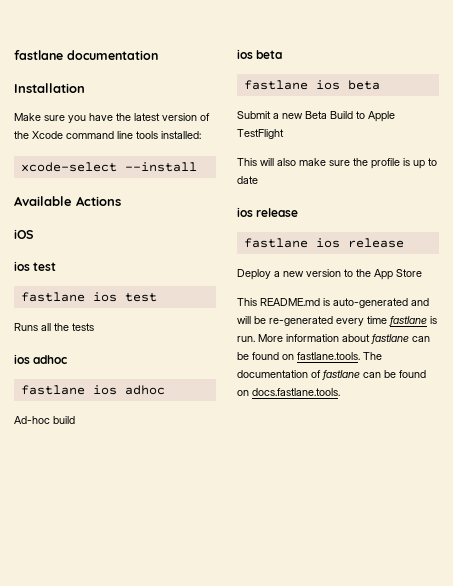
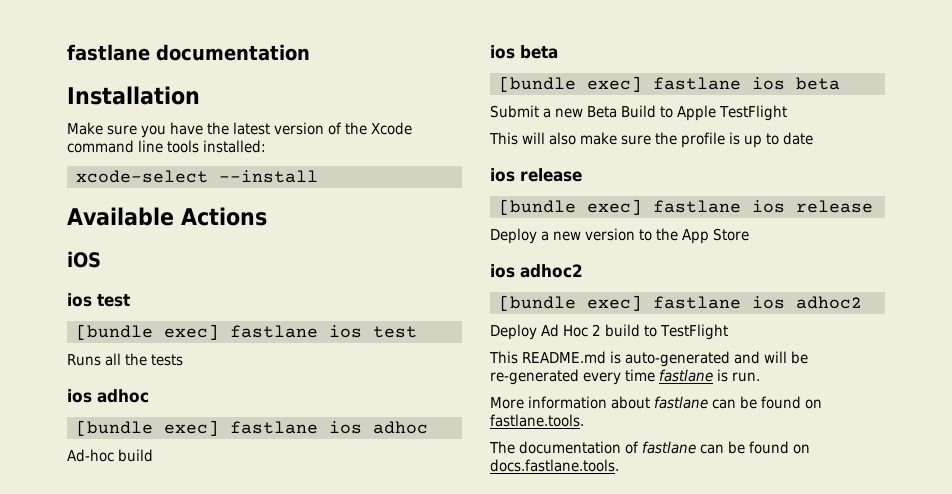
- fastlane ios test
+ [bundle exec] fastlane ios test
- fastlane ios adhoc
+ [bundle exec] fastlane ios adhoc
- fastlane ios beta
+ [bundle exec] fastlane ios beta
- fastlane ios release
+ [bundle exec] fastlane ios release
  Deploy a new version to the App Store
+ ios adhoc2
+ [bundle exec] fastlane ios adhoc2
+ Deploy Ad Hoc 2 build to TestFlight
- This README.md is auto-generated and will be re-generated every time fastlane is run. More information about fastlane can be found on fastlane.tools. The documentation of fastlane can be found on docs.fastlane.tools.
+ This README.md is auto-generated and will be re-generated every time fastlane is run.
+ More information about fastlane can be found on fastlane.tools.
+ The documentation of fastlane can be found on docs.fastlane.tools.

